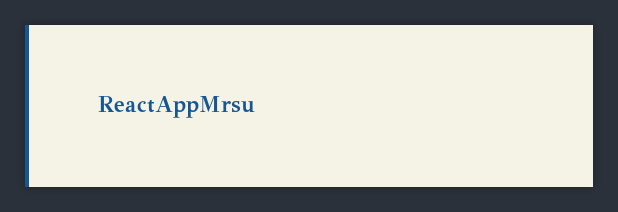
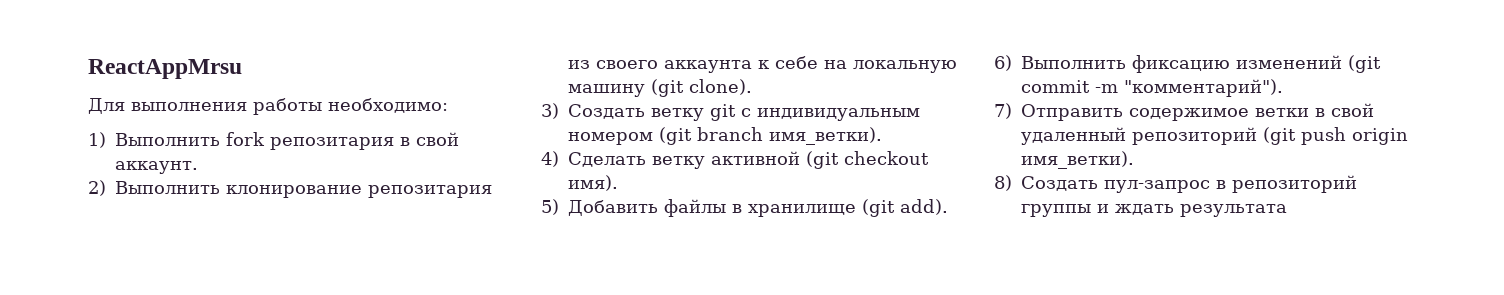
+ Для выполнения работы необходимо:
+ 1) Выполнить fork репозитария в свой аккаунт.
+ 2) Выполнить клонирование репозитария из своего аккаунта к себе на локальную машину (git clone).
+ 3) Создать ветку git с индивидуальным номером (git branch имя_ветки).
+ 4) Сделать ветку активной (git checkout имя).
+ 5) Добавить файлы в хранилище (git add).
+ 6) Выполнить фиксацию изменений (git commit -m "комментарий").
+ 7) Отправить содержимое ветки в свой удаленный репозиторий (git push origin имя_ветки).
+ 8) Создать пул-запрос в репозиторий группы и ждать результата

